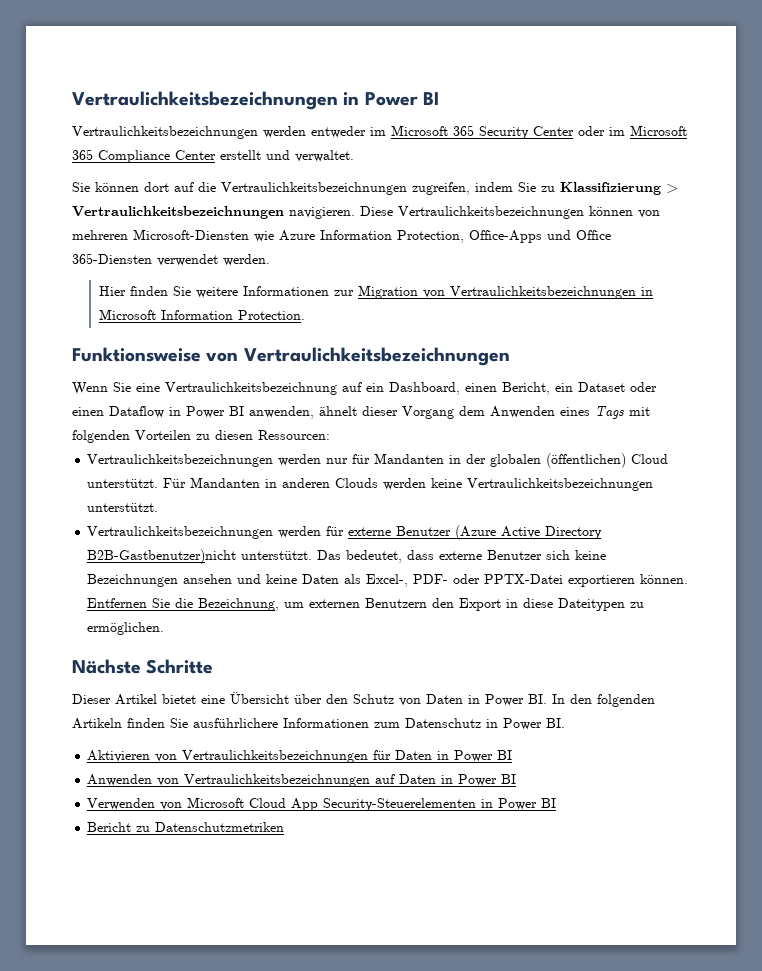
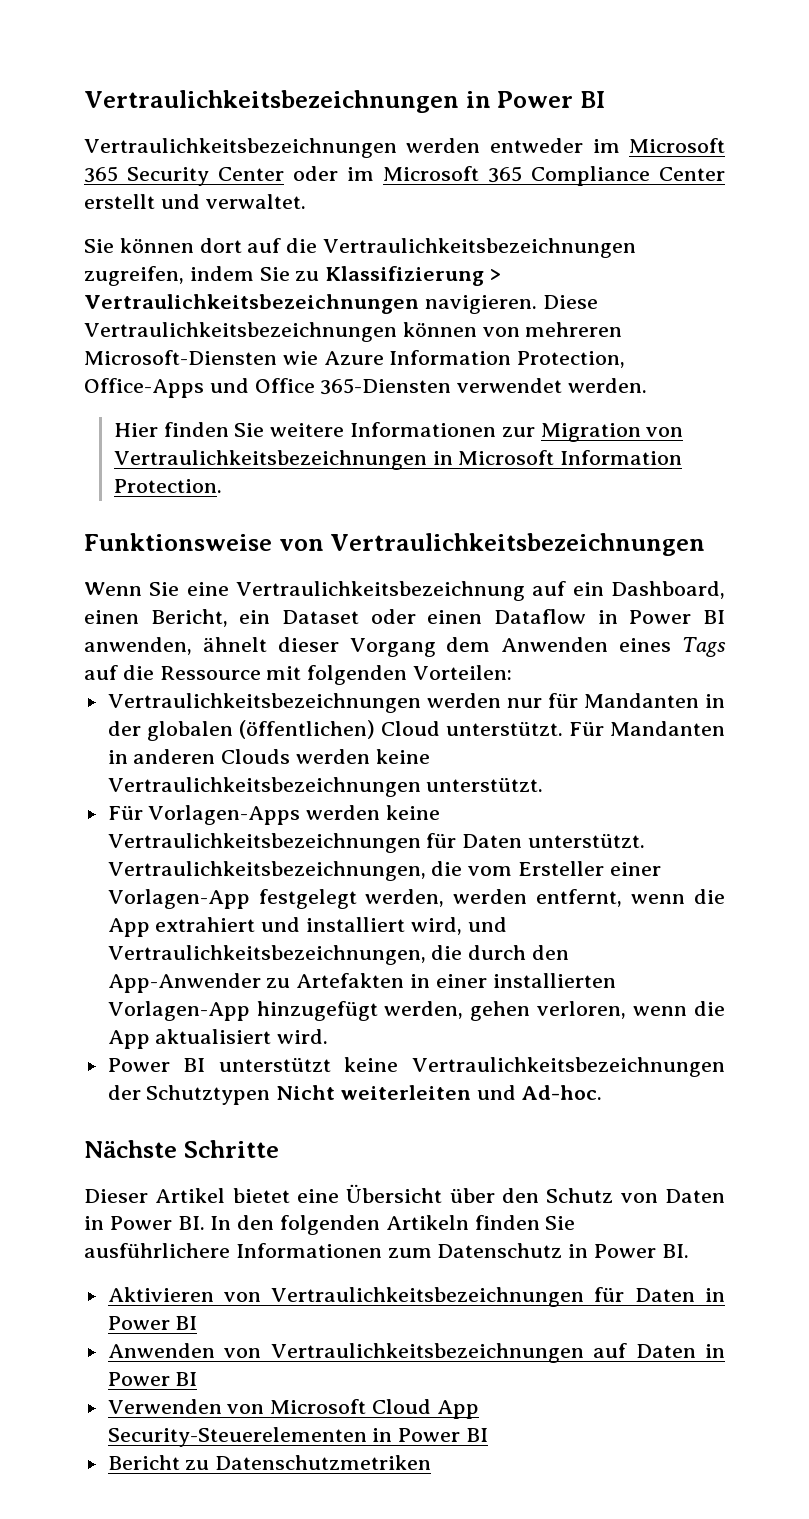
- Wenn Sie eine Vertraulichkeitsbezeichnung auf ein Dashboard, einen Bericht, ein Dataset oder einen Dataflow in Power BI anwenden, ähnelt dieser Vorgang dem Anwenden eines Tags mit folgenden Vorteilen zu diesen Ressourcen:
+ Wenn Sie eine Vertraulichkeitsbezeichnung auf ein Dashboard, einen Bericht, ein Dataset oder einen Dataflow in Power BI anwenden, ähnelt dieser Vorgang dem Anwenden eines Tags auf die Ressource mit folgenden Vorteilen:
- Vertraulichkeitsbezeichnungen werden für externe Benutzer (Azure Active Directory B2B-Gastbenutzer)nicht unterstützt. Das bedeutet, dass externe Benutzer sich keine Bezeichnungen ansehen und keine Daten als Excel-, PDF- oder PPTX-Datei exportieren können. Entfernen Sie die Bezeichnung, um externen Benutzern den Export in diese Dateitypen zu ermöglichen.
+ Für Vorlagen-Apps werden keine Vertraulichkeitsbezeichnungen für Daten unterstützt. Vertraulichkeitsbezeichnungen, die vom Ersteller einer Vorlagen-App festgelegt werden, werden entfernt, wenn die App extrahiert und installiert wird, und Vertraulichkeitsbezeichnungen, die durch den App-Anwender zu Artefakten in einer installierten Vorlagen-App hinzugefügt werden, gehen verloren, wenn die App aktualisiert wird.
+ Power BI unterstützt keine Vertraulichkeitsbezeichnungen der Schutztypen Nicht weiterleiten und Ad-hoc.

